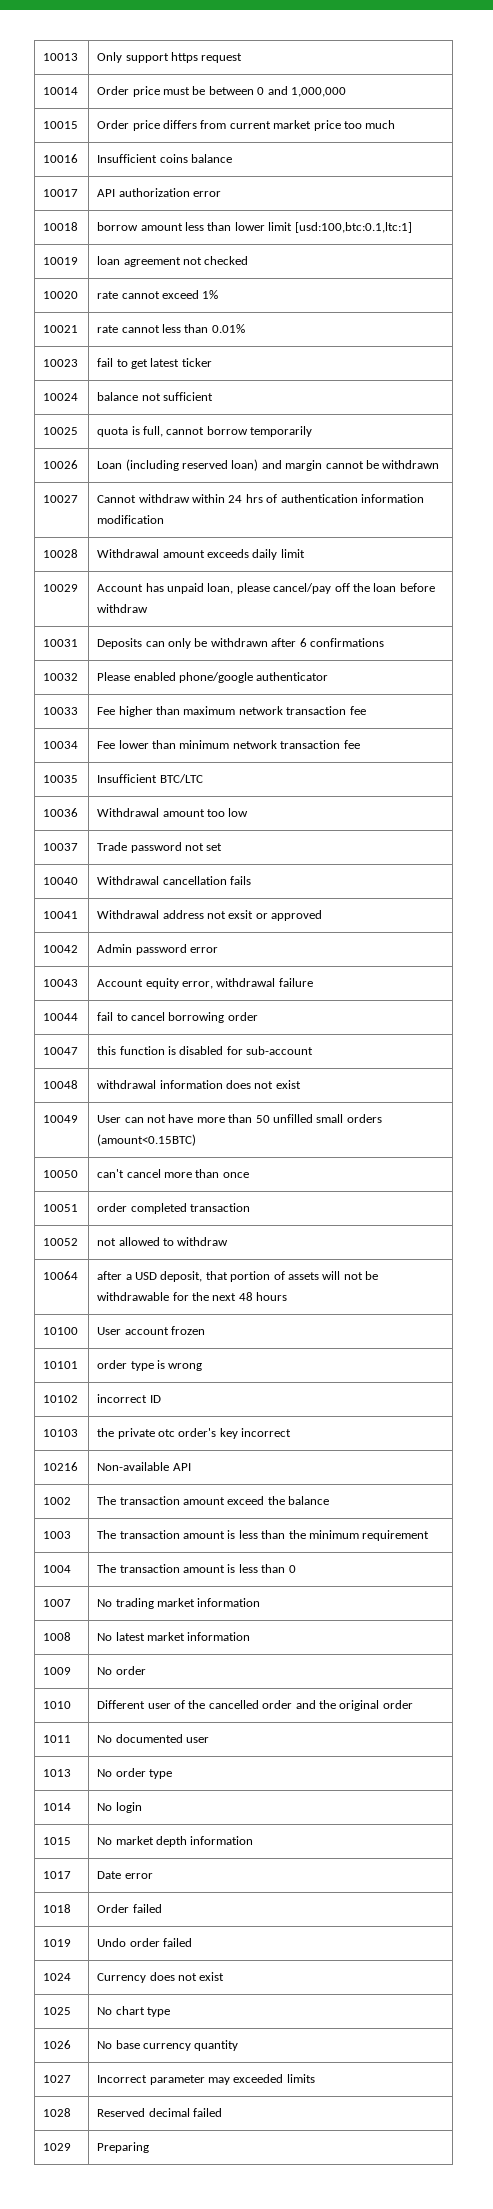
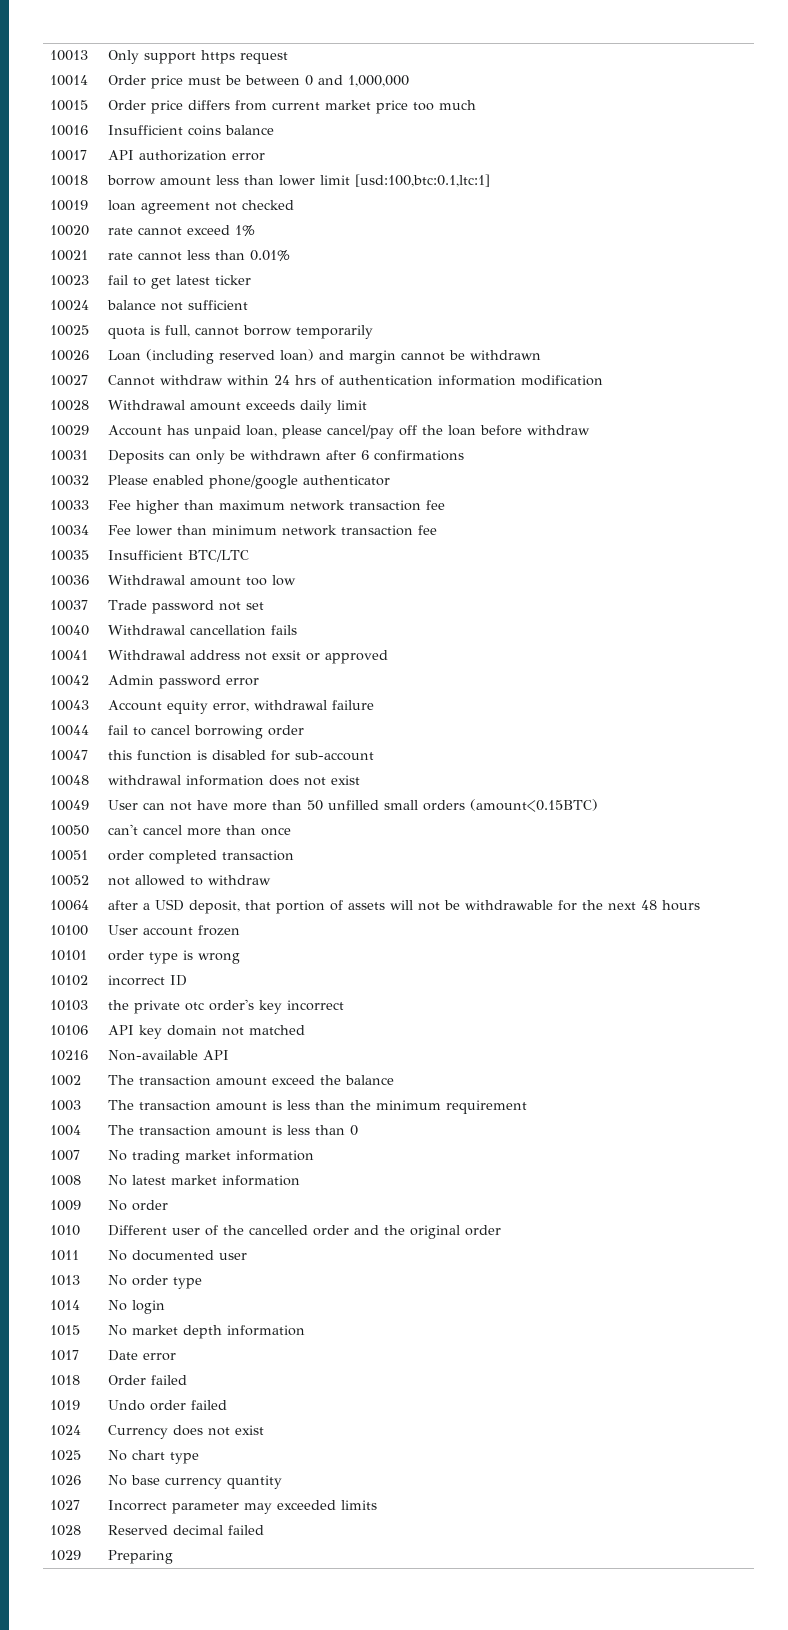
+ 10106 | API key domain not matched

